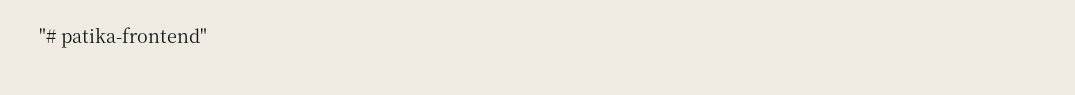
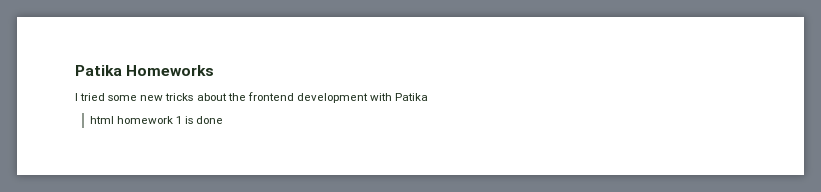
- "# patika-frontend"
+ Patika Homeworks
+ I tried some new tricks about the frontend development with Patika
+ html homework 1 is done

